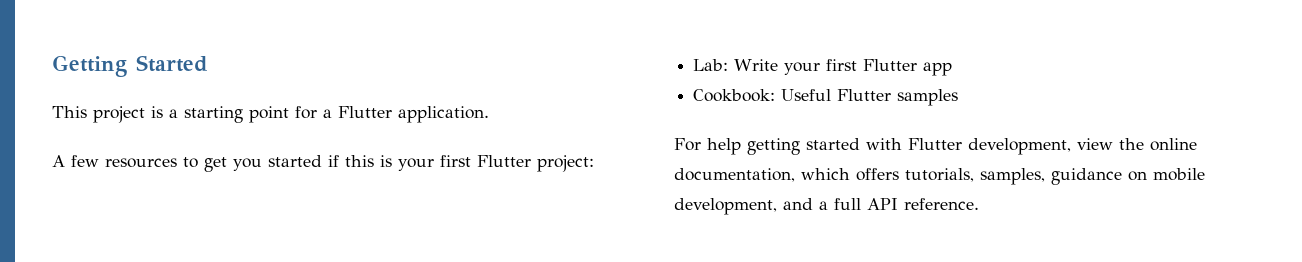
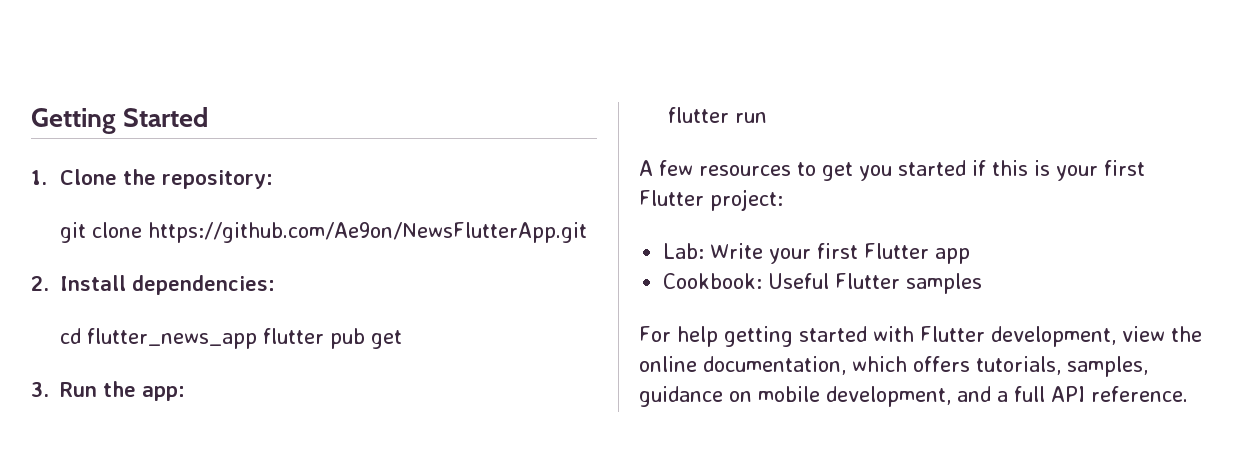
- This project is a starting point for a Flutter application.
+ 1. Clone the repository:
+ git clone https://github.com/Ae9on/NewsFlutterApp.git
+ 2. Install dependencies:
+ cd flutter_news_app flutter pub get
+ 3. Run the app:
+ flutter run

